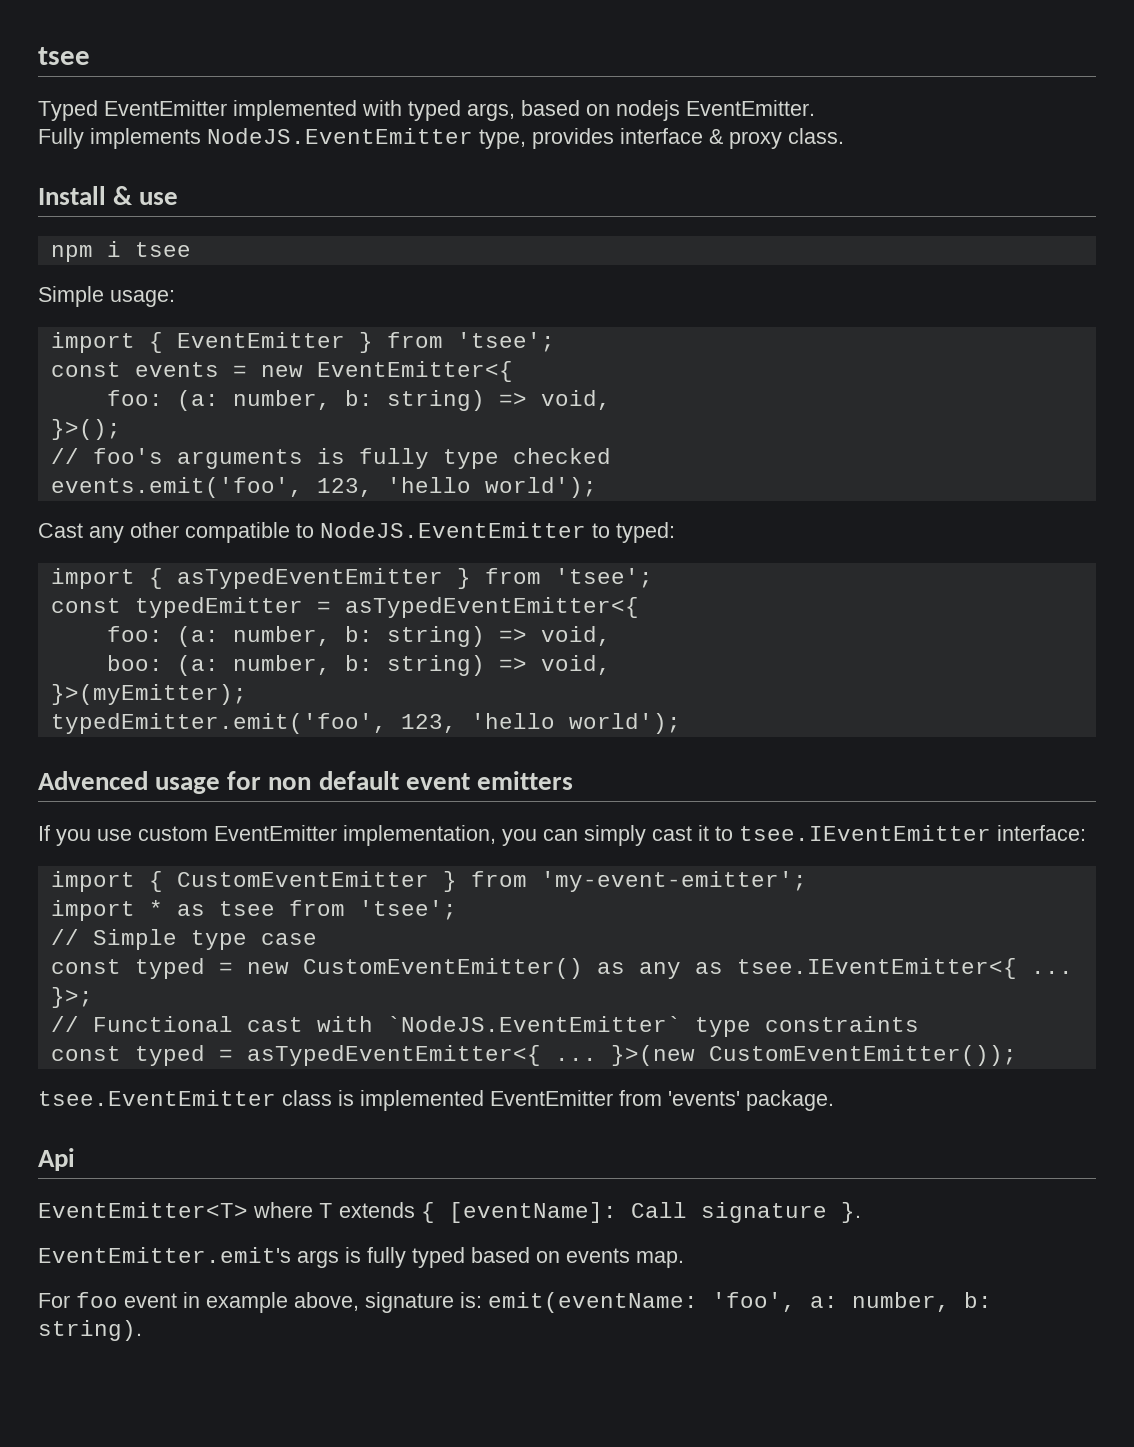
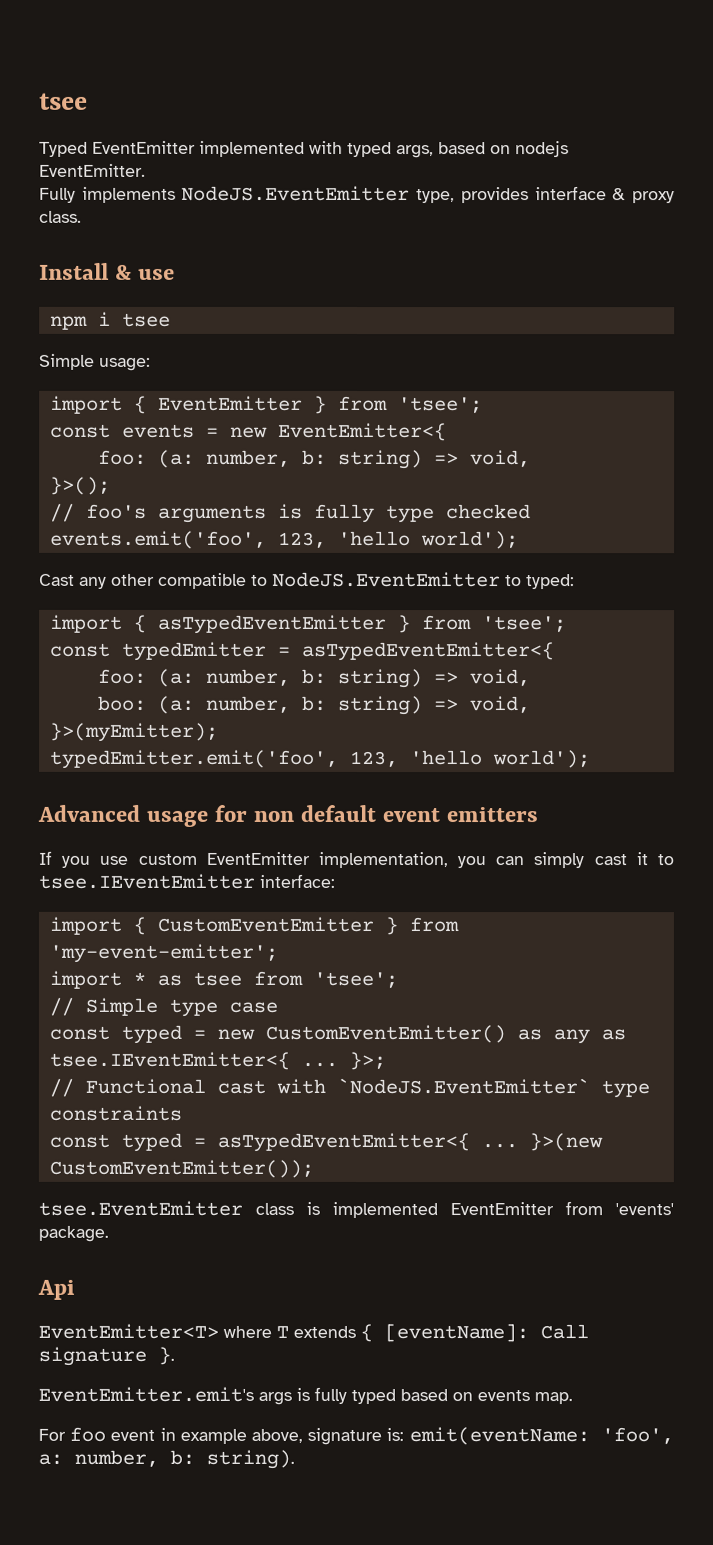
- Advenced usage for non default event emitters
+ Advanced usage for non default event emitters

